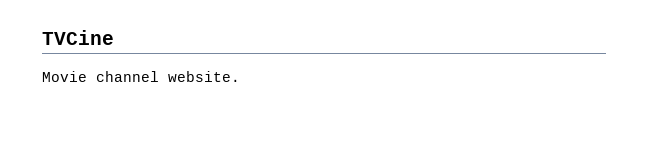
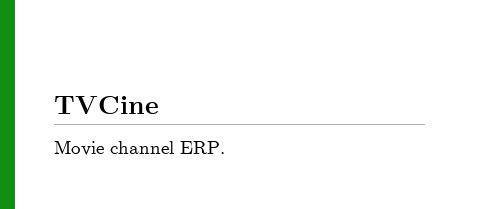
- Movie channel website.
+ Movie channel ERP.

